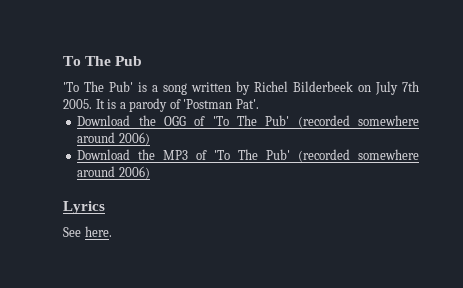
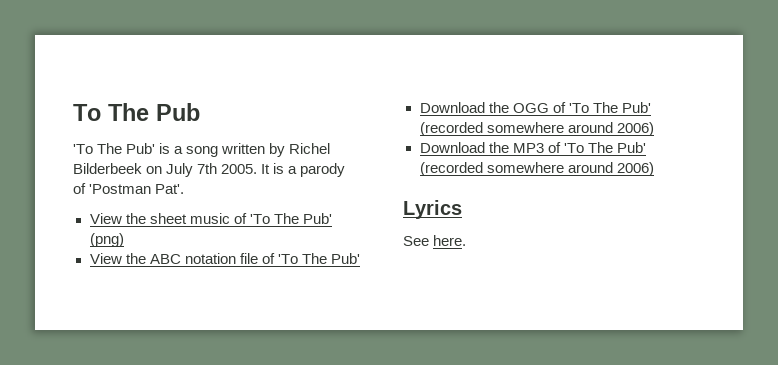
+ View the sheet music of 'To The Pub' (png)
+ View the ABC notation file of 'To The Pub'

